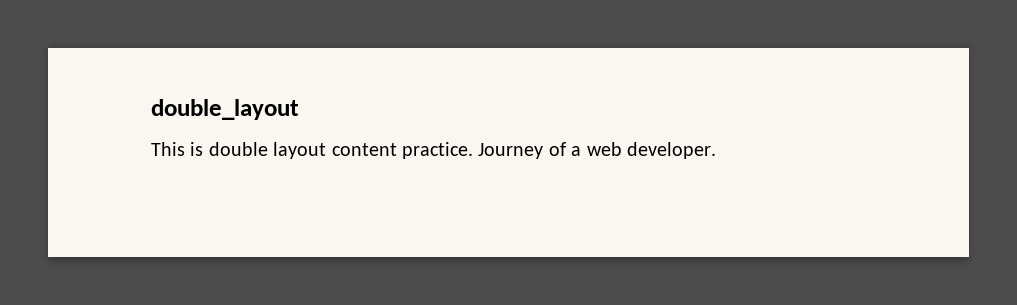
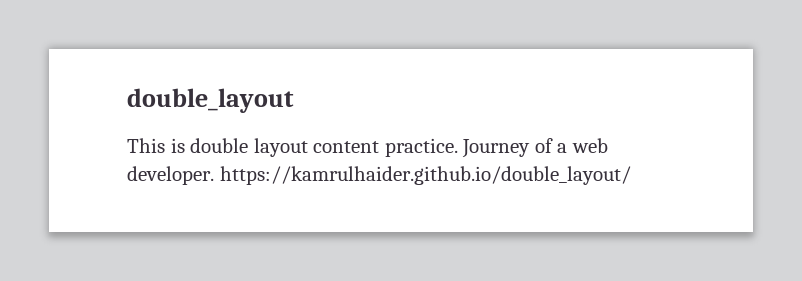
- Journey of a web developer.
+ Journey of a web developer. https://kamrulhaider.github.io/double_layout/

